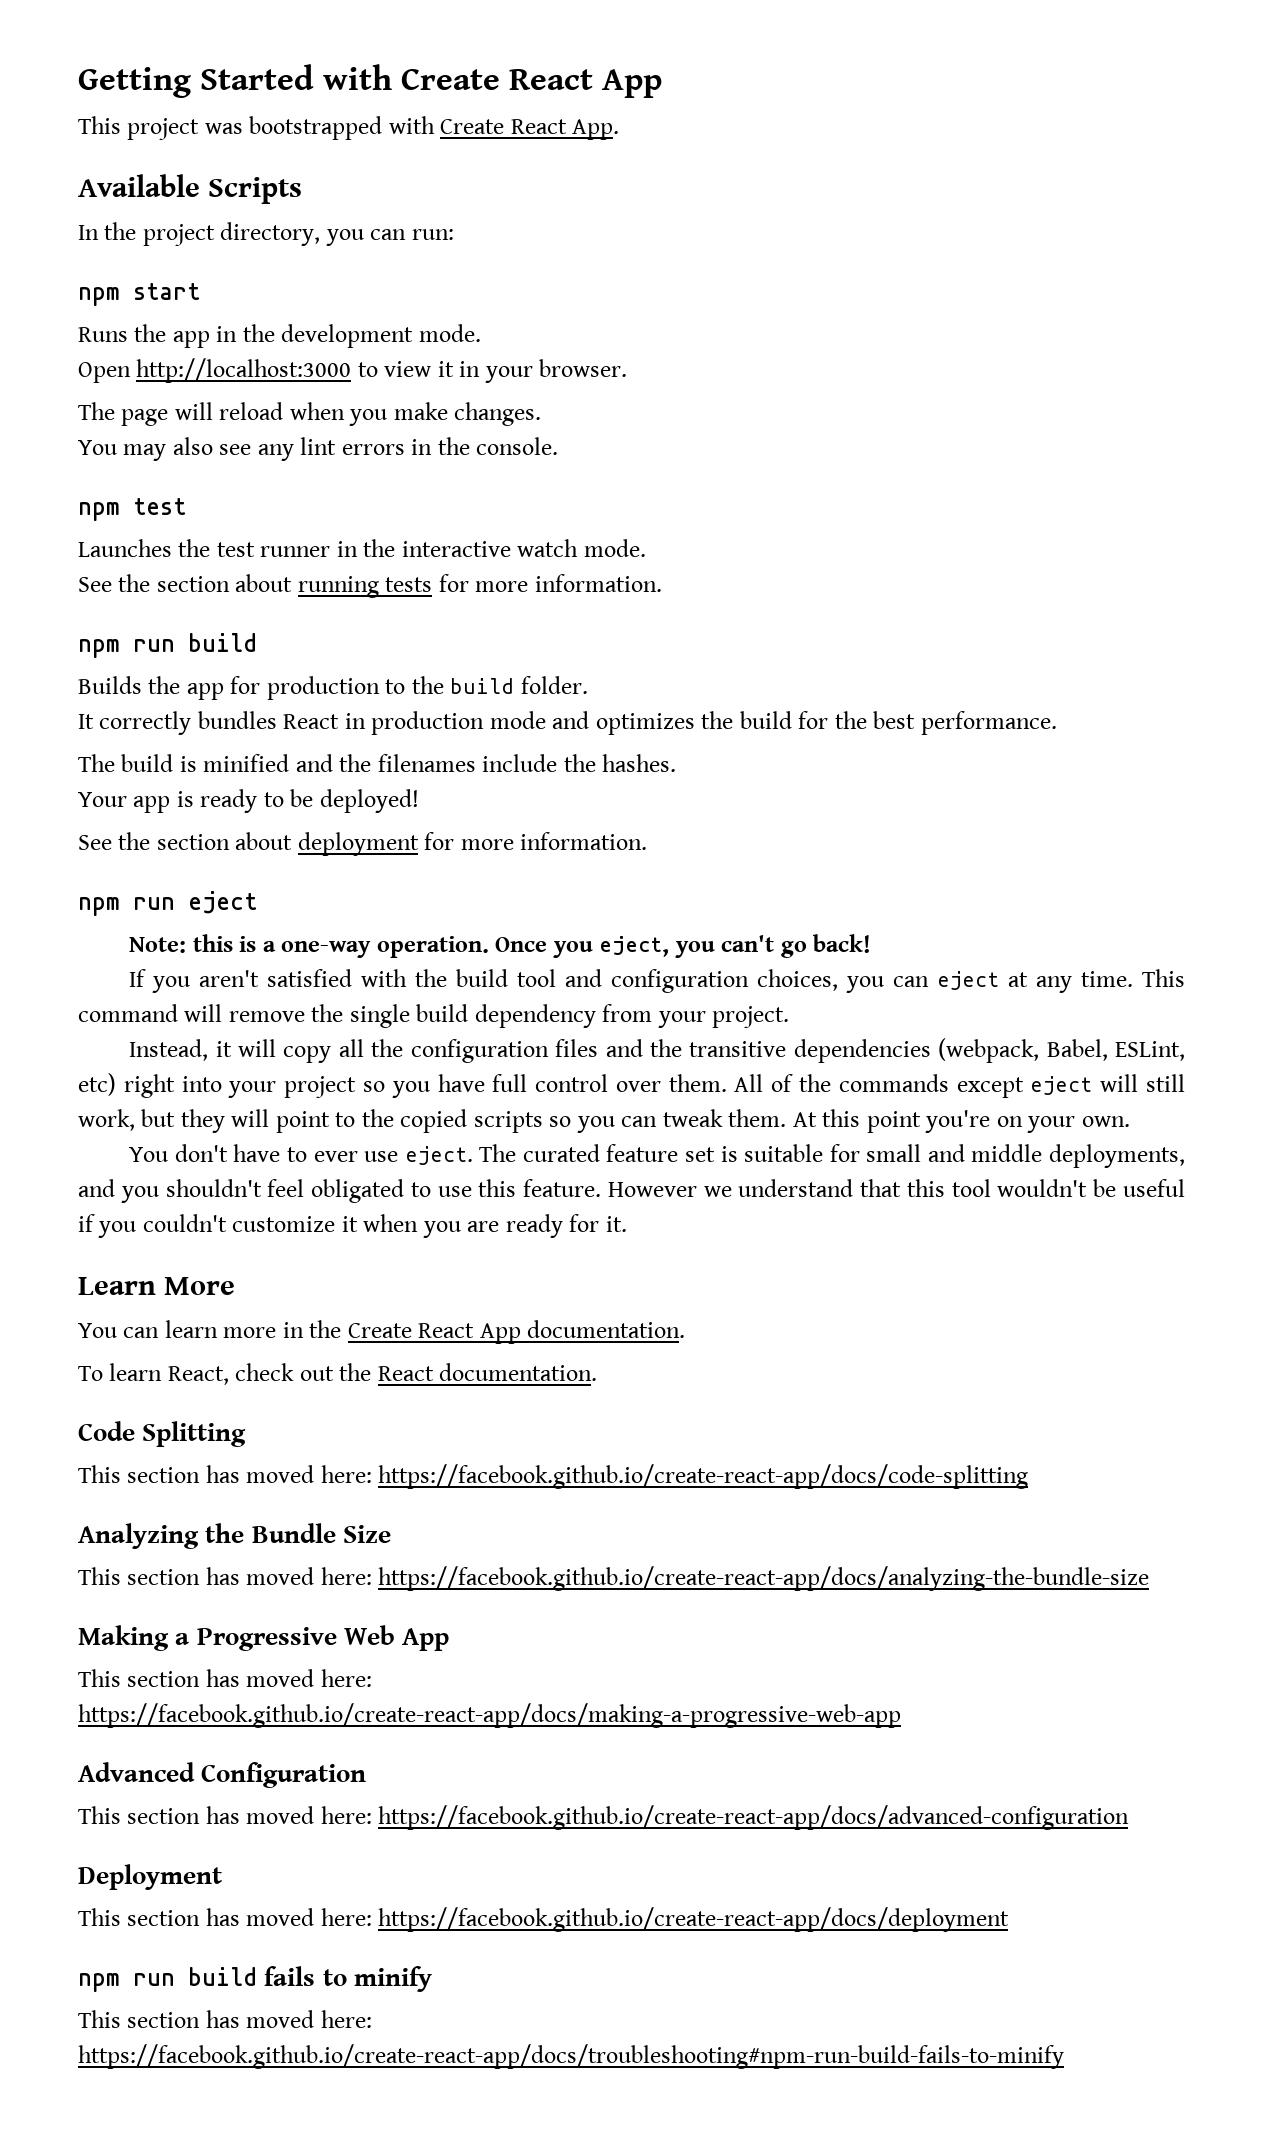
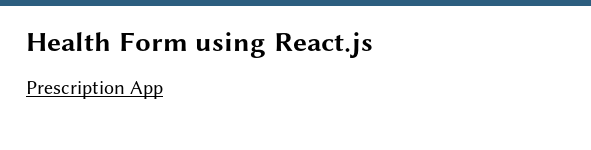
- Getting Started with Create React App
- This project was bootstrapped with Create React App.
- Available Scripts
- In the project directory, you can run:
- npm start
- Runs the app in the development mode.
- Open http://localhost:3000 to view it in your browser.
- The page will reload when you make changes.
- You may also see any lint errors in the console.
- npm test
- Launches the test runner in the interactive watch mode.
- See the section about running tests for more information.
- npm run build
- Builds the app for production to the build folder.
- It correctly bundles React in production mode and optimizes the build for the best performance.
- The build is minified and the filenames include the hashes.
- Your app is ready to be deployed!
- See the section about deployment for more information.
- npm run eject
- Note: this is a one-way operation. Once you eject, you can't go back!
- If you aren't satisfied with the build tool and configuration choices, you can eject at any time. This command will remove the single build dependency from your project.
- Instead, it will copy all the configuration files and the transitive dependencies (webpack, Babel, ESLint, etc) right into your project so you have full control over them. All of the commands except eject will still work, but they will point to the copied scripts so you can tweak them. At this point you're on your own.
- You don't have to ever use eject. The curated feature set is suitable for small and middle deployments, and you shouldn't feel obligated to use this feature. However we understand that this tool wouldn't be useful if you couldn't customize it when you are ready for it.
- Learn More
- You can learn more in the Create React App documentation.
- To learn React, check out the React documentation.
- Code Splitting
- This section has moved here: https://facebook.github.io/create-react-app/docs/code-splitting
- Analyzing the Bundle Size
- This section has moved here: https://facebook.github.io/create-react-app/docs/analyzing-the-bundle-size
- Making a Progressive Web App
- This section has moved here: https://facebook.github.io/create-react-app/docs/making-a-progressive-web-app
- Advanced Configuration
- This section has moved here: https://facebook.github.io/create-react-app/docs/advanced-configuration
- Deployment
- This section has moved here: https://facebook.github.io/create-react-app/docs/deployment
- npm run build fails to minify
- This section has moved here: https://facebook.github.io/create-react-app/docs/troubleshooting#npm-run-build-fails-to-minify
+ Health Form using React.js
+ Prescription App

